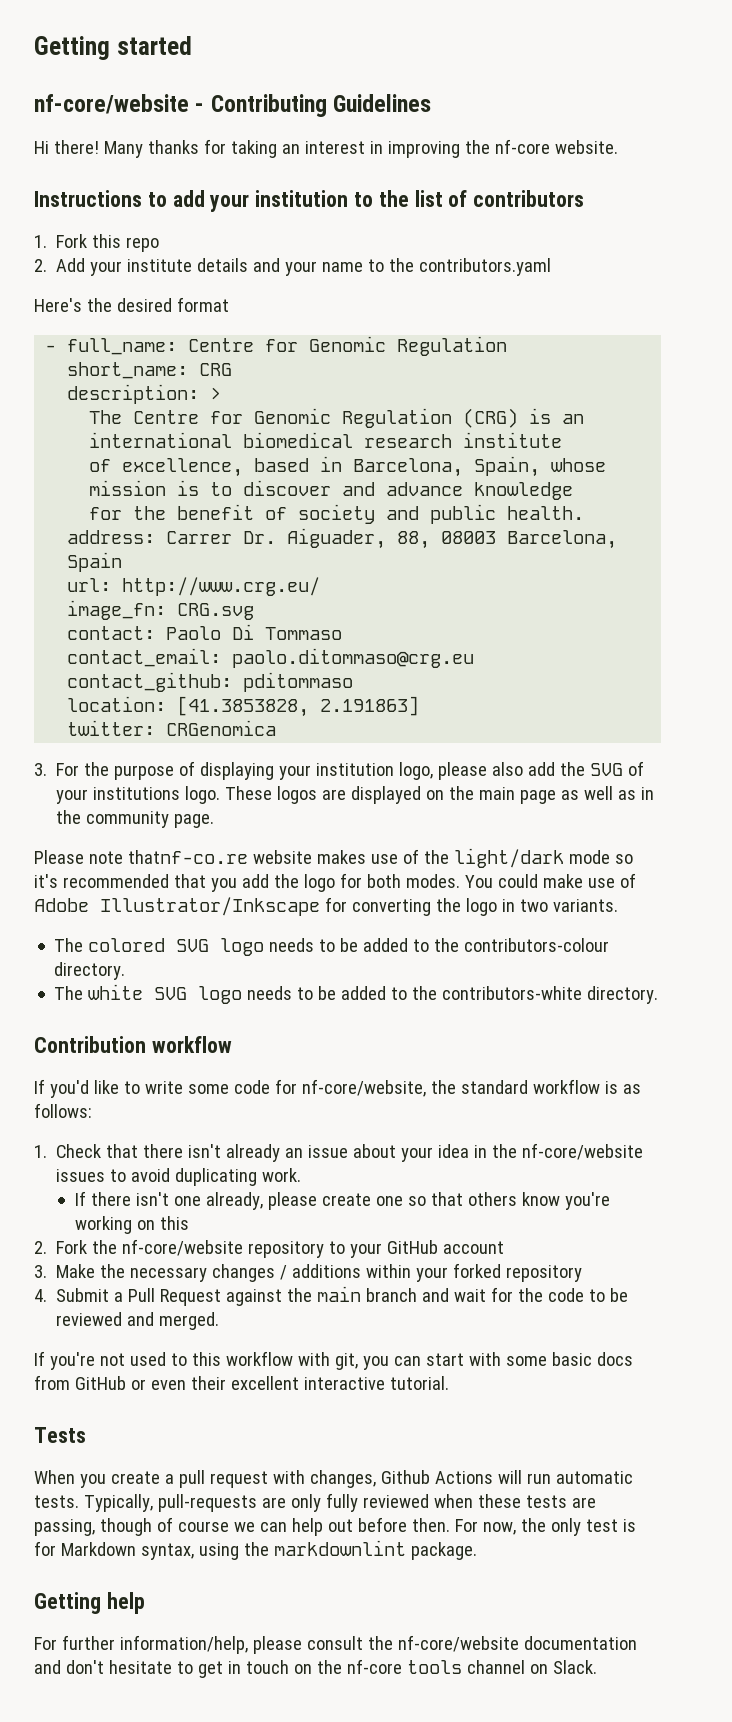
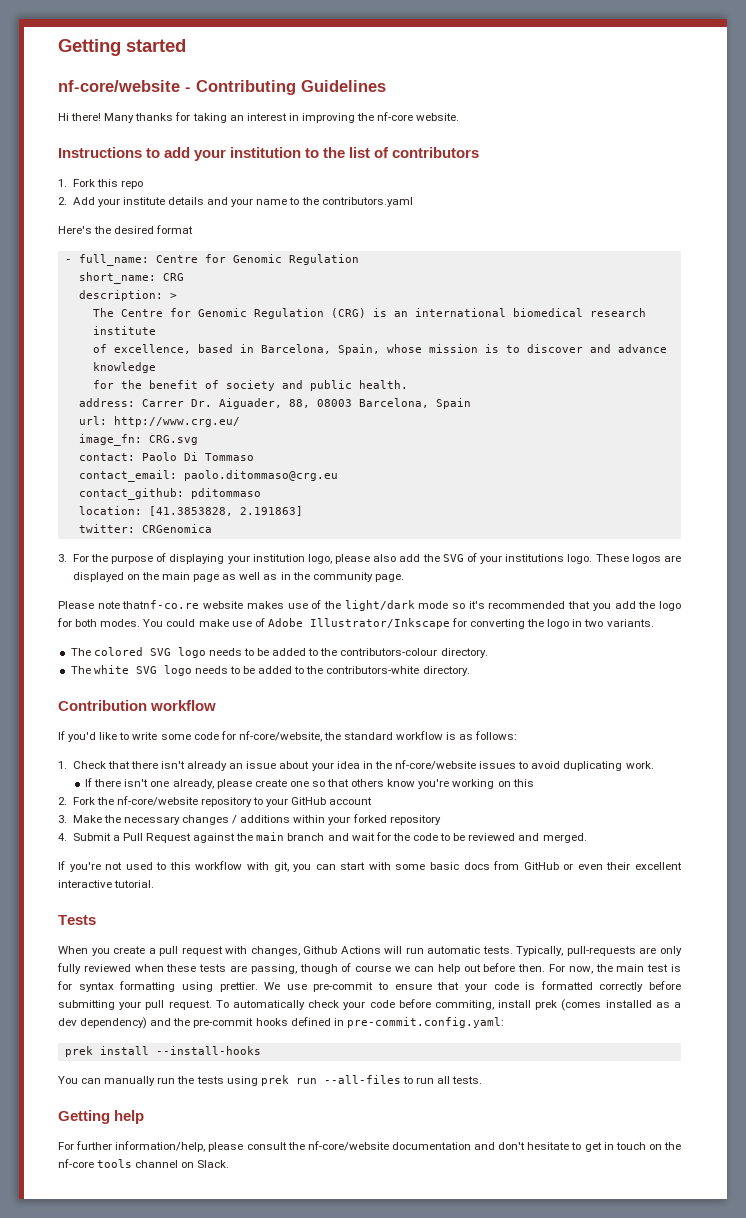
- For now, the only test is for Markdown syntax, using the markdownlint package.
+ For now, the main test is for syntax formatting using prettier. We use pre-commit to ensure that your code is formatted correctly before submitting your pull request. To automatically check your code before commiting, install prek (comes installed as a dev dependency) and the pre-commit hooks defined in pre-commit.config.yaml:
+ prek install --install-hooks
+ You can manually run the tests using prek run --all-files to run all tests.

